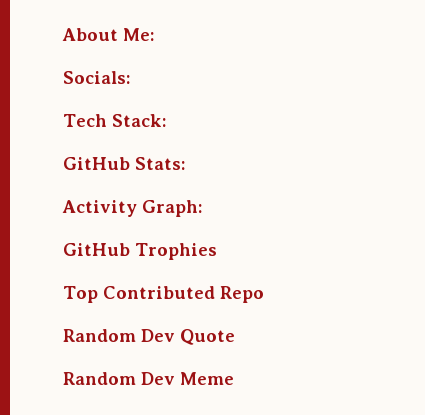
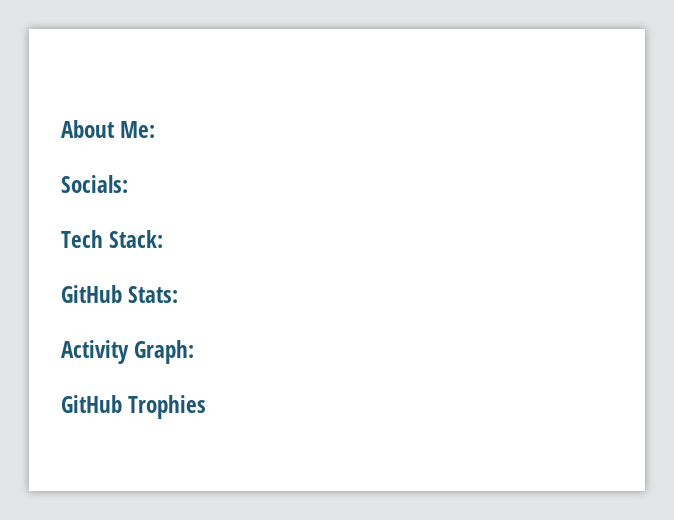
- Top Contributed Repo
- Random Dev Quote
- Random Dev Meme

